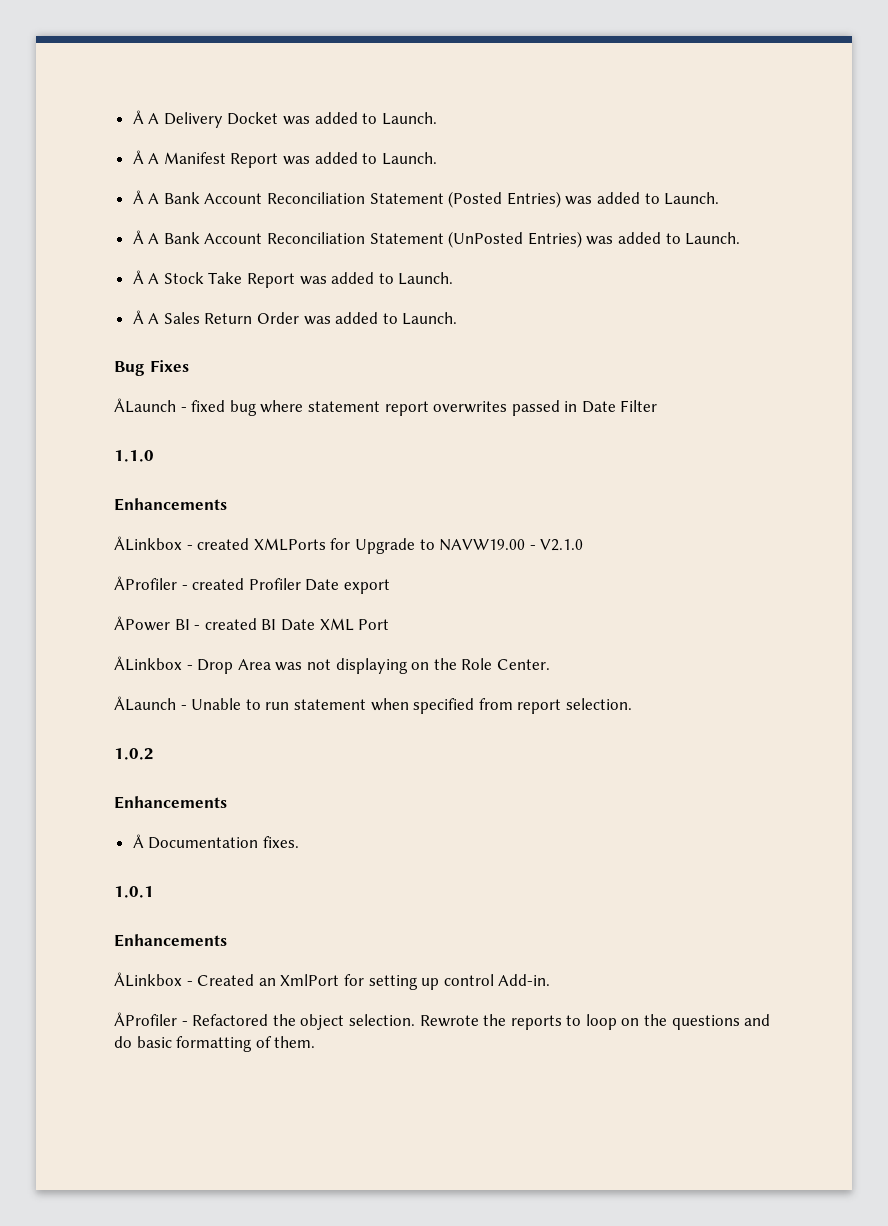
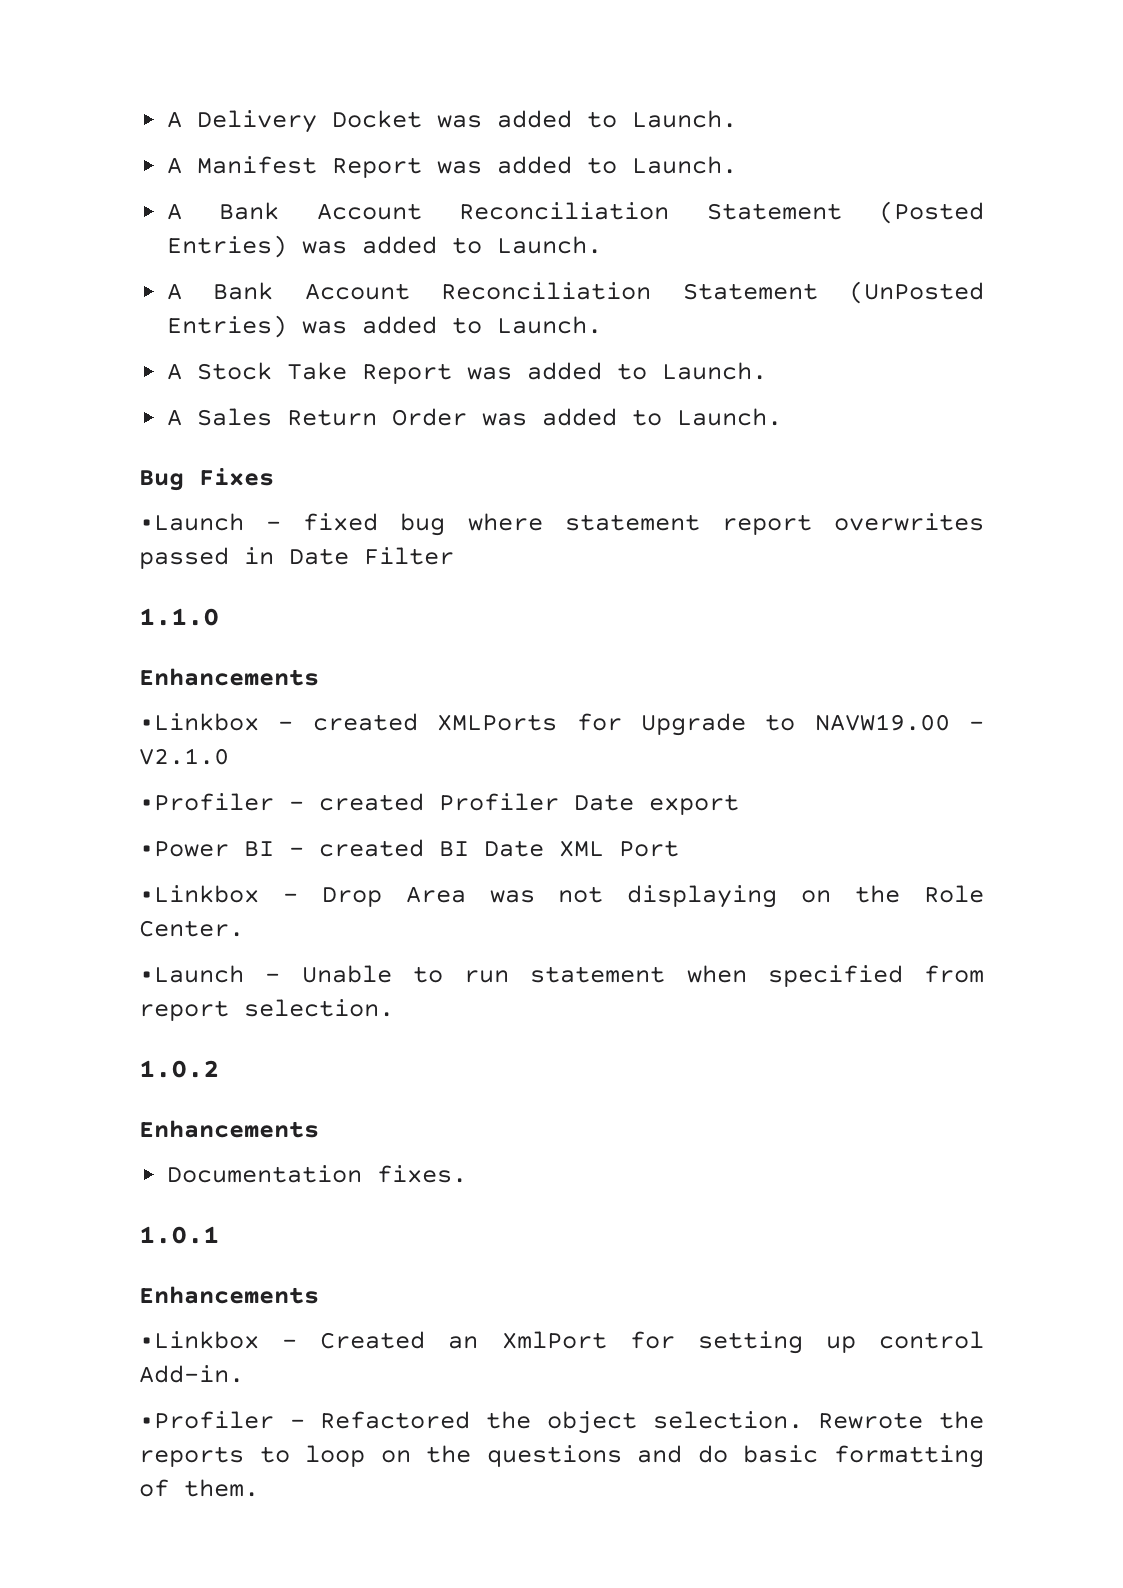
- Å A Delivery Docket was added to Launch.
+ A Delivery Docket was added to Launch.
- Å A Manifest Report was added to Launch.
+ A Manifest Report was added to Launch.
- Å A Bank Account Reconciliation Statement (Posted Entries) was added to Launch.
+ A Bank Account Reconciliation Statement (Posted Entries) was added to Launch.
- Å A Bank Account Reconciliation Statement (UnPosted Entries) was added to Launch.
+ A Bank Account Reconciliation Statement (UnPosted Entries) was added to Launch.
- Å A Stock Take Report was added to Launch.
+ A Stock Take Report was added to Launch.
- Å A Sales Return Order was added to Launch.
+ A Sales Return Order was added to Launch.
- ÅLaunch - fixed bug where statement report overwrites passed in Date Filter
+ •Launch - fixed bug where statement report overwrites passed in Date Filter
- ÅLinkbox - created XMLPorts for Upgrade to NAVW19.00 - V2.1.0
+ •Linkbox - created XMLPorts for Upgrade to NAVW19.00 - V2.1.0
- ÅProfiler - created Profiler Date export
+ •Profiler - created Profiler Date export
- ÅPower BI - created BI Date XML Port
+ •Power BI - created BI Date XML Port
- ÅLinkbox - Drop Area was not displaying on the Role Center.
+ •Linkbox - Drop Area was not displaying on the Role Center.
- ÅLaunch - Unable to run statement when specified from report selection.
+ •Launch - Unable to run statement when specified from report selection.
- Å Documentation fixes.
+ Documentation fixes.
- ÅLinkbox - Created an XmlPort for setting up control Add-in.
+ •Linkbox - Created an XmlPort for setting up control Add-in.
- ÅProfiler - Refactored the object selection.
+ •Profiler - Refactored the object selection.

